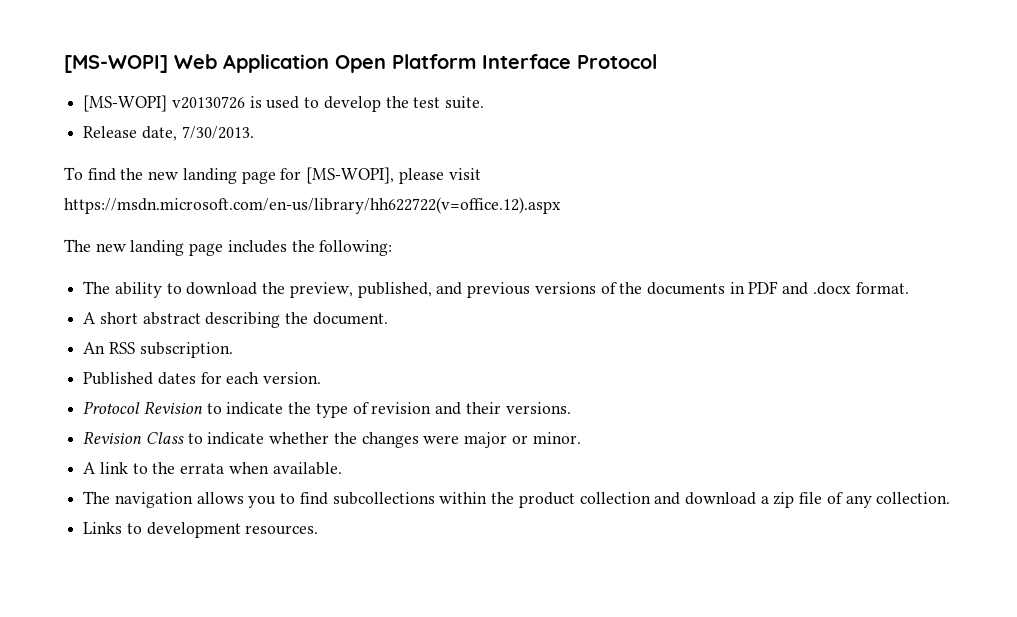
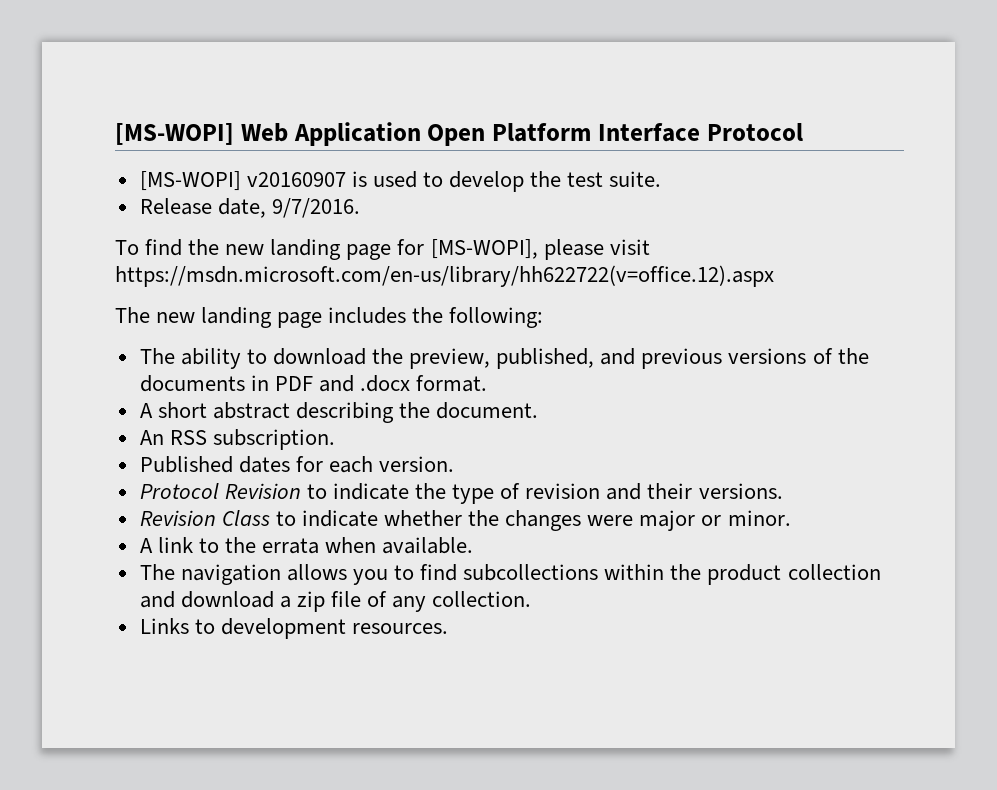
- [MS-WOPI] v20130726 is used to develop the test suite.
+ [MS-WOPI] v20160907 is used to develop the test suite.
- Release date, 7/30/2013.
+ Release date, 9/7/2016.

